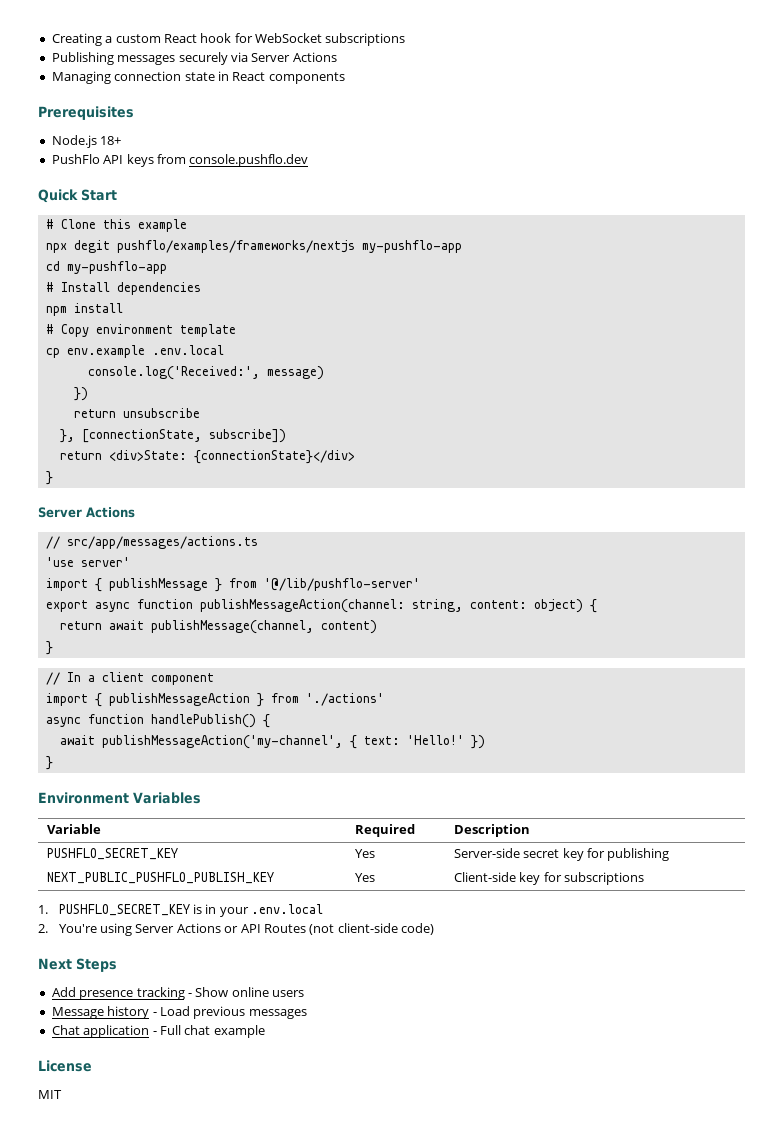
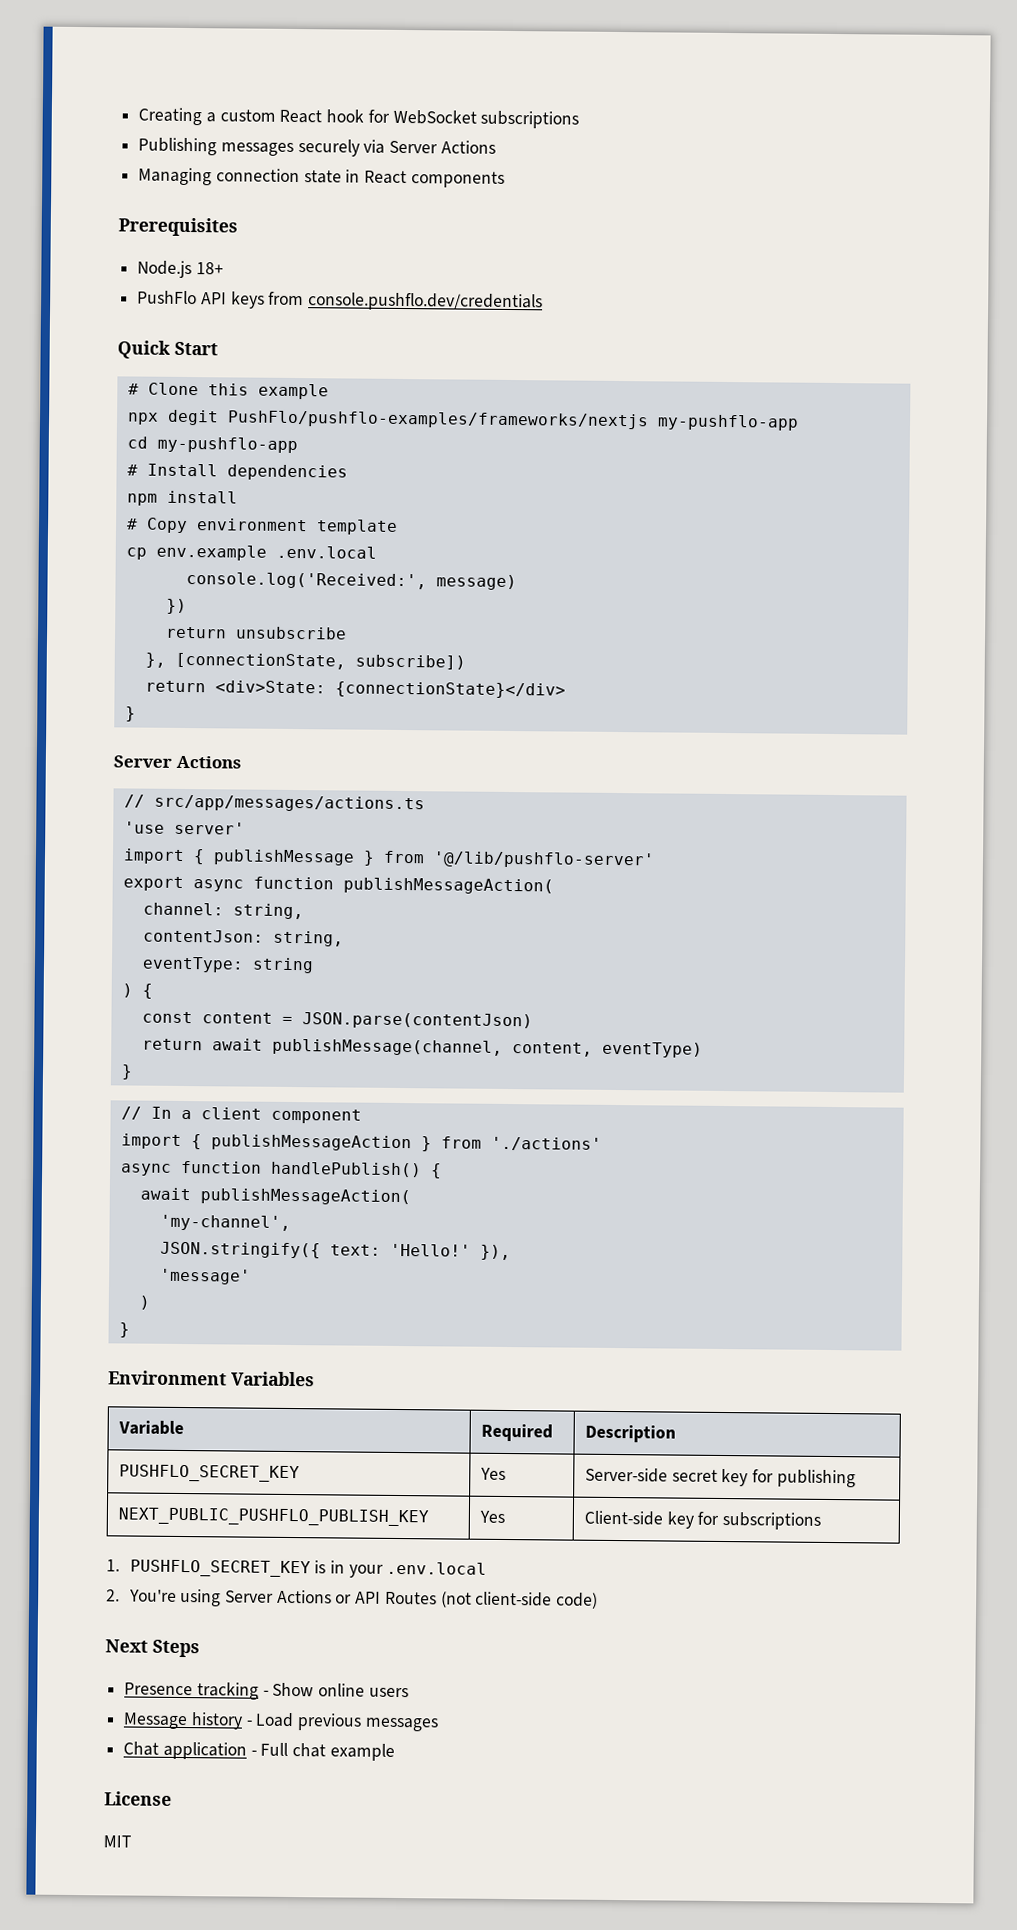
- PushFlo API keys from console.pushflo.dev
+ PushFlo API keys from console.pushflo.dev/credentials
- npx degit pushflo/examples/frameworks/nextjs my-pushflo-app
+ npx degit PushFlo/pushflo-examples/frameworks/nextjs my-pushflo-app
- export async function publishMessageAction(channel: string, content: object) {
+ export async function publishMessageAction(
+ channel: string,
+ contentJson: string,
+ eventType: string
+ ) {
+ const content = JSON.parse(contentJson)
- return await publishMessage(channel, content)
+ return await publishMessage(channel, content, eventType)
- await publishMessageAction('my-channel', { text: 'Hello!' })
+ await publishMessageAction(
+ 'my-channel',
+ JSON.stringify({ text: 'Hello!' }),
+ 'message'
+ )
- Add presence tracking - Show online users
+ Presence tracking - Show online users

